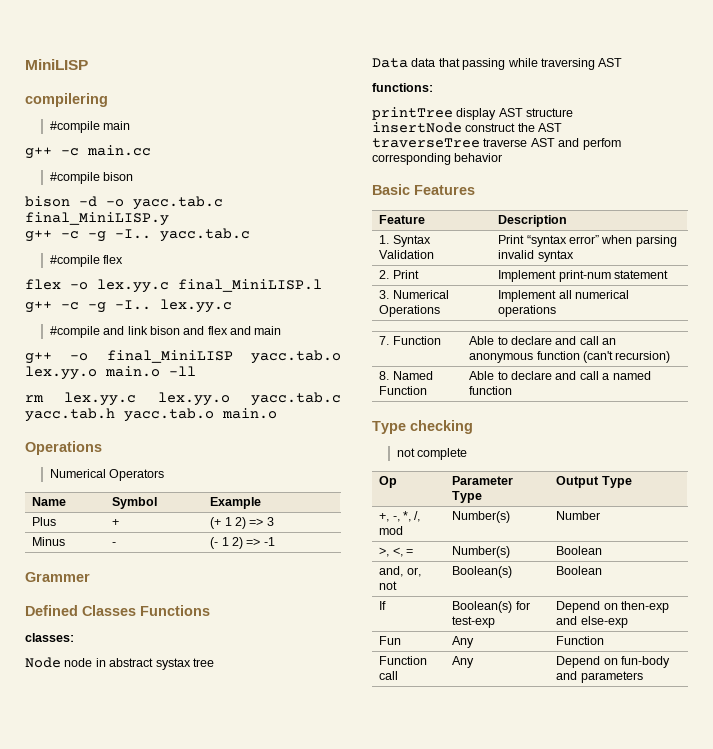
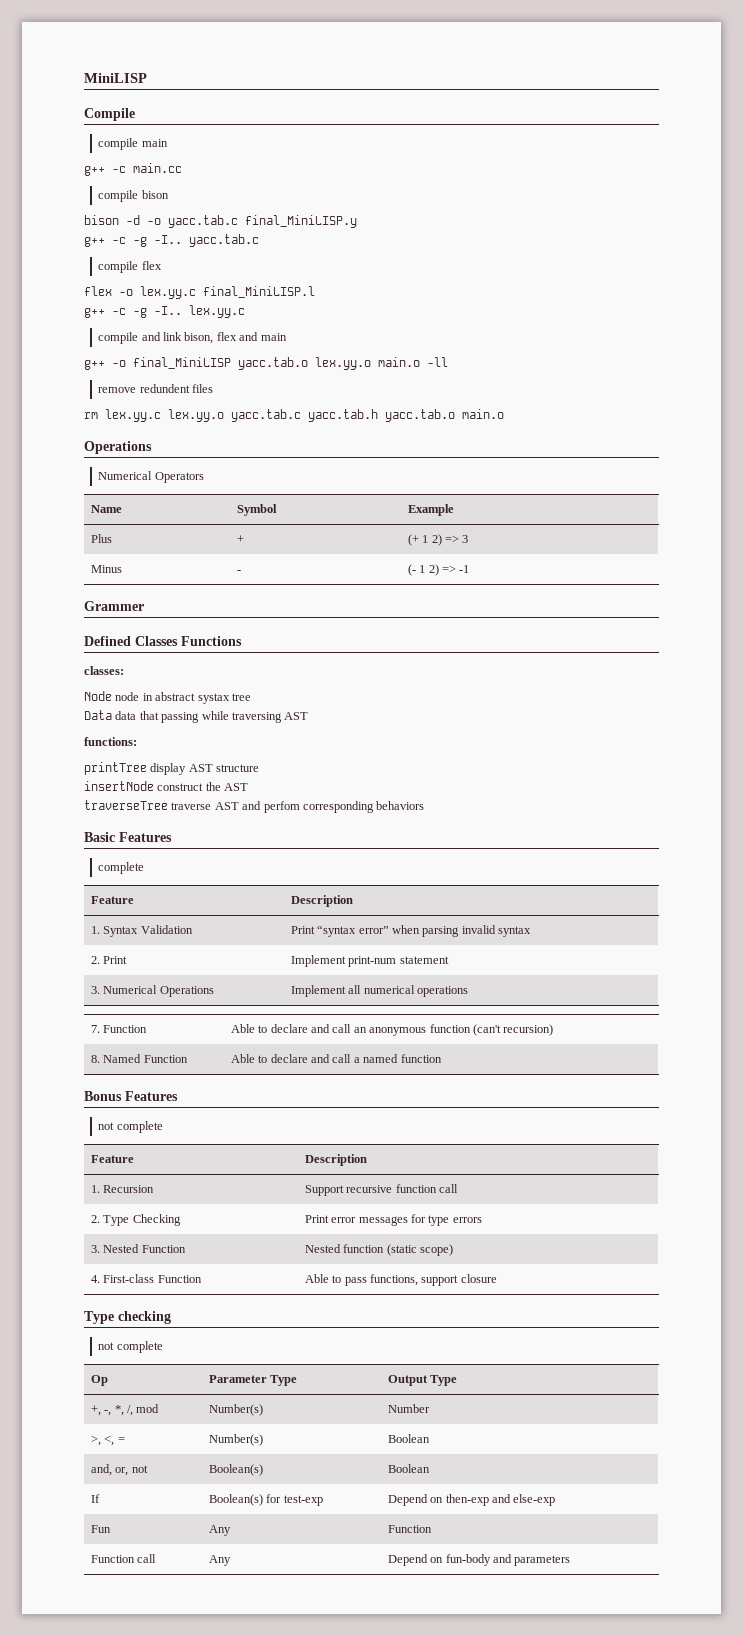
- compilering
- #compile main
+ Compile
+ compile main
- #compile bison
+ compile bison
- #compile flex
+ compile flex
- #compile and link bison and flex and main
+ compile and link bison, flex and main
+ remove redundent files
- traverseTree traverse AST and perfom corresponding behavior
+ traverseTree traverse AST and perfom corresponding behaviors
  Basic Features
+ complete
+ Bonus Features
+ not complete
+ Feature | Description
+ 1. Recursion | Support recursive function call
+ 2. Type Checking | Print error messages for type errors
+ 3. Nested Function | Nested function (static scope)
+ 4. First-class Function | Able to pass functions, support closure

